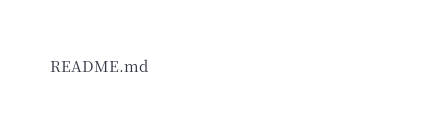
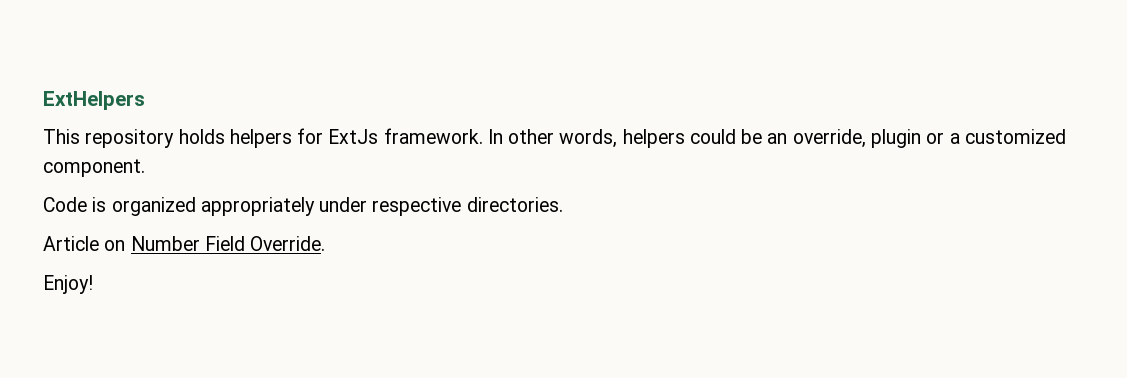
- README.md
+ ExtHelpers
+ This repository holds helpers for ExtJs framework. In other words, helpers could be an override, plugin or a customized component.
+ Code is organized appropriately under respective directories.
+ Article on Number Field Override.
+ Enjoy!

